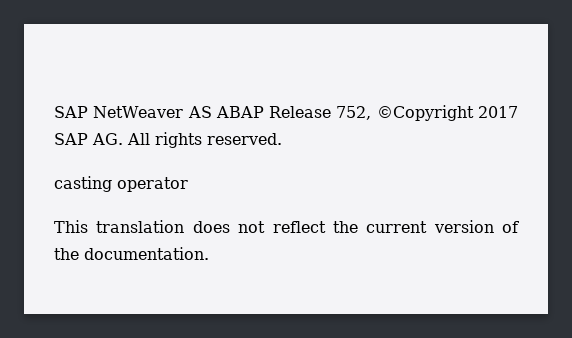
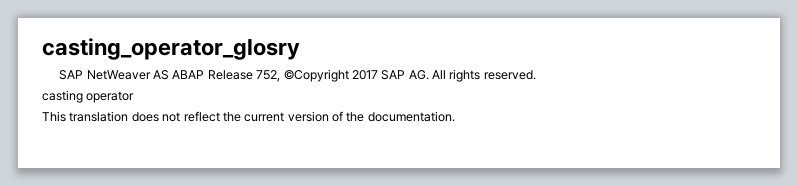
+ casting_operator_glosry

